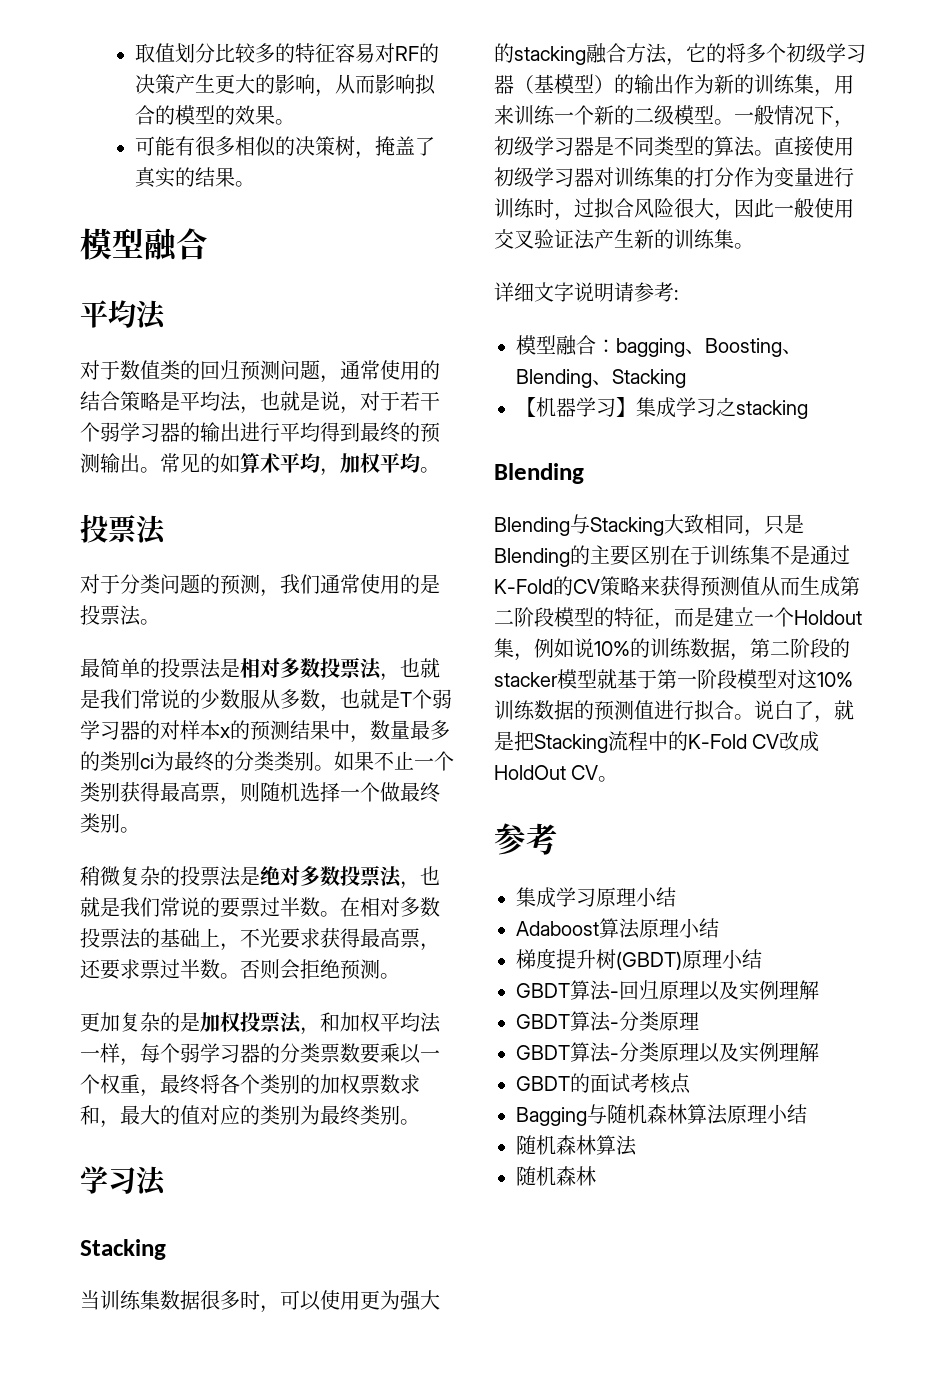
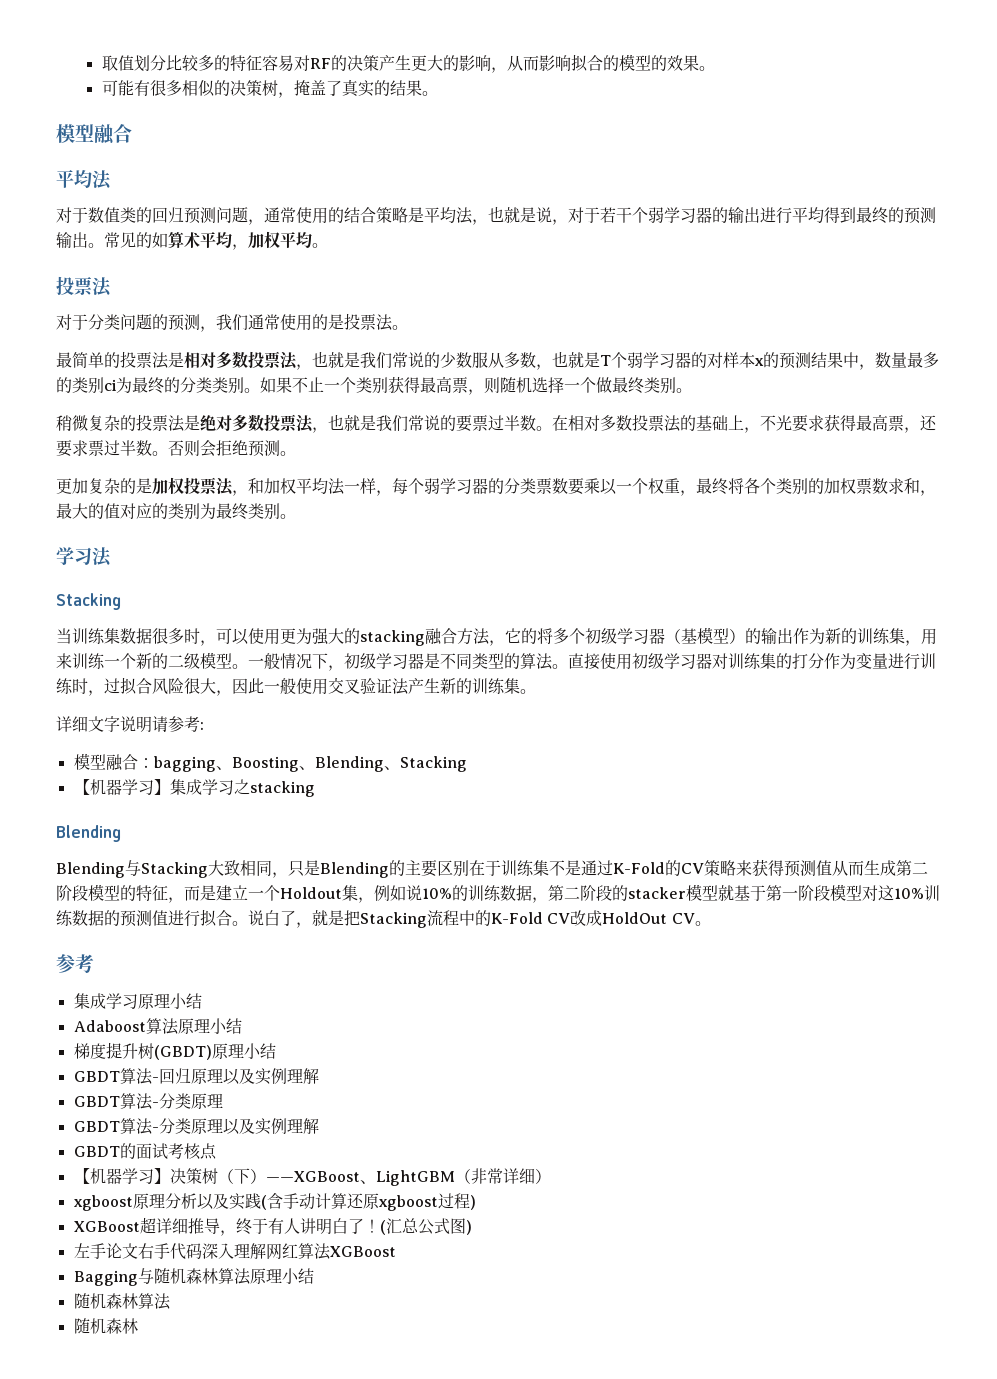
+ 【机器学习】决策树（下）——XGBoost、LightGBM（非常详细）
+ xgboost原理分析以及实践(含手动计算还原xgboost过程)
+ XGBoost超详细推导，终于有人讲明白了！(汇总公式图)
+ 左手论文右手代码深入理解网红算法XGBoost

